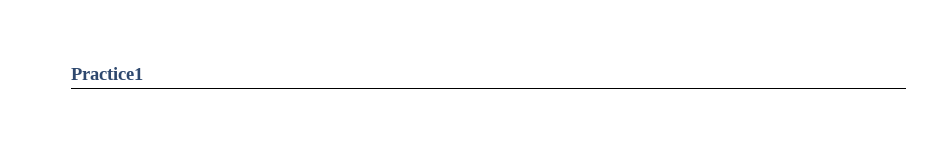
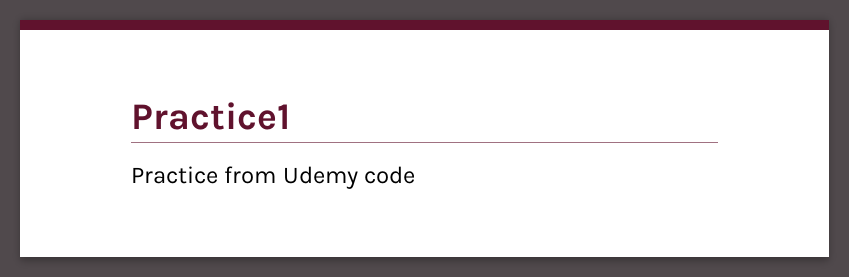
+ Practice from Udemy code

